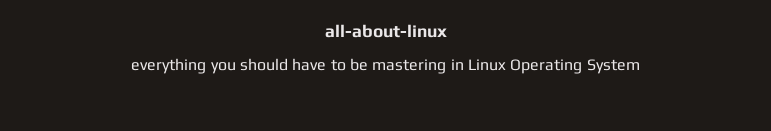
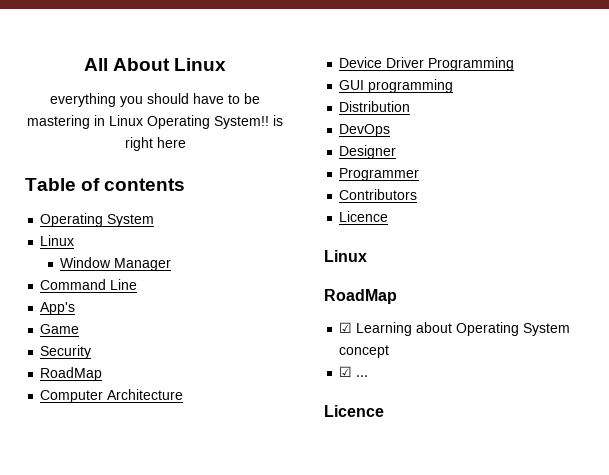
- all-about-linux
+ All About Linux
- everything you should have to be mastering in Linux Operating System
+ everything you should have to be mastering in Linux Operating System!! is right here
+ Table of contents
+ Operating System
+ Linux
+ Window Manager
+ Command Line
+ App's
+ Game
+ Security
+ RoadMap
+ Computer Architecture
+ Device Driver Programming
+ GUI programming
+ Distribution
+ DevOps
+ Designer
+ Programmer
+ Contributors
+ Licence
+ Linux
+ RoadMap
+ ☑ Learning about Operating System concept
+ ☑ ...
+ Licence

